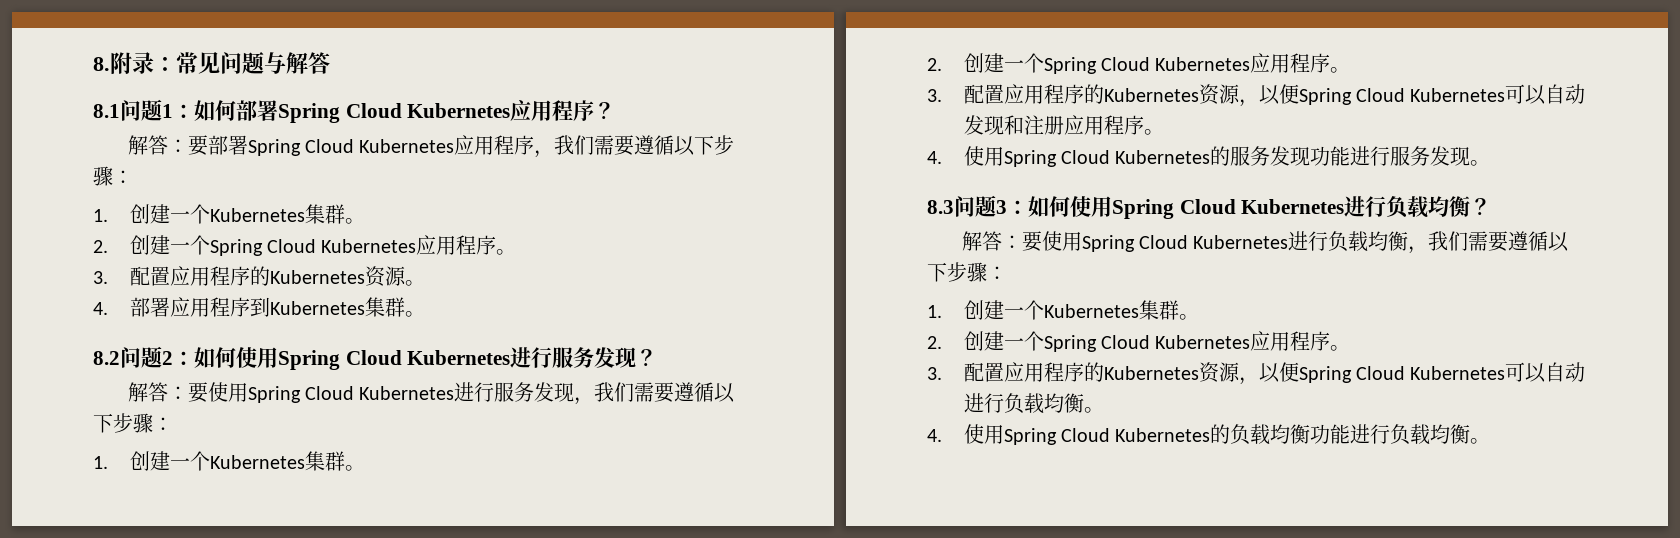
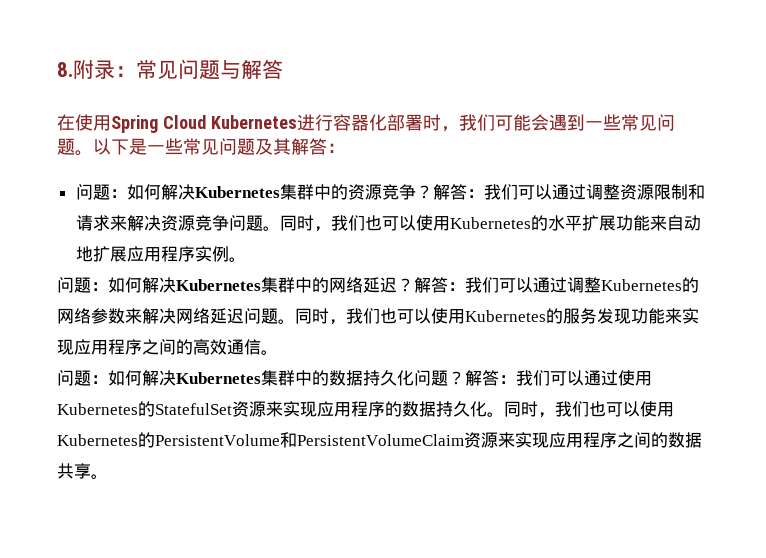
- 8.1问题1：如何部署Spring Cloud Kubernetes应用程序？
- 解答：要部署Spring Cloud Kubernetes应用程序，我们需要遵循以下步骤：
- 1.创建一个Kubernetes集群。
- 2.创建一个Spring Cloud Kubernetes应用程序。
- 3.配置应用程序的Kubernetes资源。
- 4.部署应用程序到Kubernetes集群。
- 8.2问题2：如何使用Spring Cloud Kubernetes进行服务发现？
- 解答：要使用Spring Cloud Kubernetes进行服务发现，我们需要遵循以下步骤：
- 1.创建一个Kubernetes集群。
- 2.创建一个Spring Cloud Kubernetes应用程序。
- 3.配置应用程序的Kubernetes资源，以便Spring Cloud Kubernetes可以自动发现和注册应用程序。
- 4.使用Spring Cloud Kubernetes的服务发现功能进行服务发现。
- 8.3问题3：如何使用Spring Cloud Kubernetes进行负载均衡？
- 解答：要使用Spring Cloud Kubernetes进行负载均衡，我们需要遵循以下步骤：
- 1.创建一个Kubernetes集群。
- 2.创建一个Spring Cloud Kubernetes应用程序。
- 3.配置应用程序的Kubernetes资源，以便Spring Cloud Kubernetes可以自动进行负载均衡。
- 4.使用Spring Cloud Kubernetes的负载均衡功能进行负载均衡。
+ 在使用Spring Cloud Kubernetes进行容器化部署时，我们可能会遇到一些常见问题。以下是一些常见问题及其解答：
+ 问题：如何解决Kubernetes集群中的资源竞争？解答：我们可以通过调整资源限制和请求来解决资源竞争问题。同时，我们也可以使用Kubernetes的水平扩展功能来自动地扩展应用程序实例。
+ 问题：如何解决Kubernetes集群中的网络延迟？解答：我们可以通过调整Kubernetes的网络参数来解决网络延迟问题。同时，我们也可以使用Kubernetes的服务发现功能来实现应用程序之间的高效通信。
+ 问题：如何解决Kubernetes集群中的数据持久化问题？解答：我们可以通过使用Kubernetes的StatefulSet资源来实现应用程序的数据持久化。同时，我们也可以使用Kubernetes的PersistentVolume和PersistentVolumeClaim资源来实现应用程序之间的数据共享。

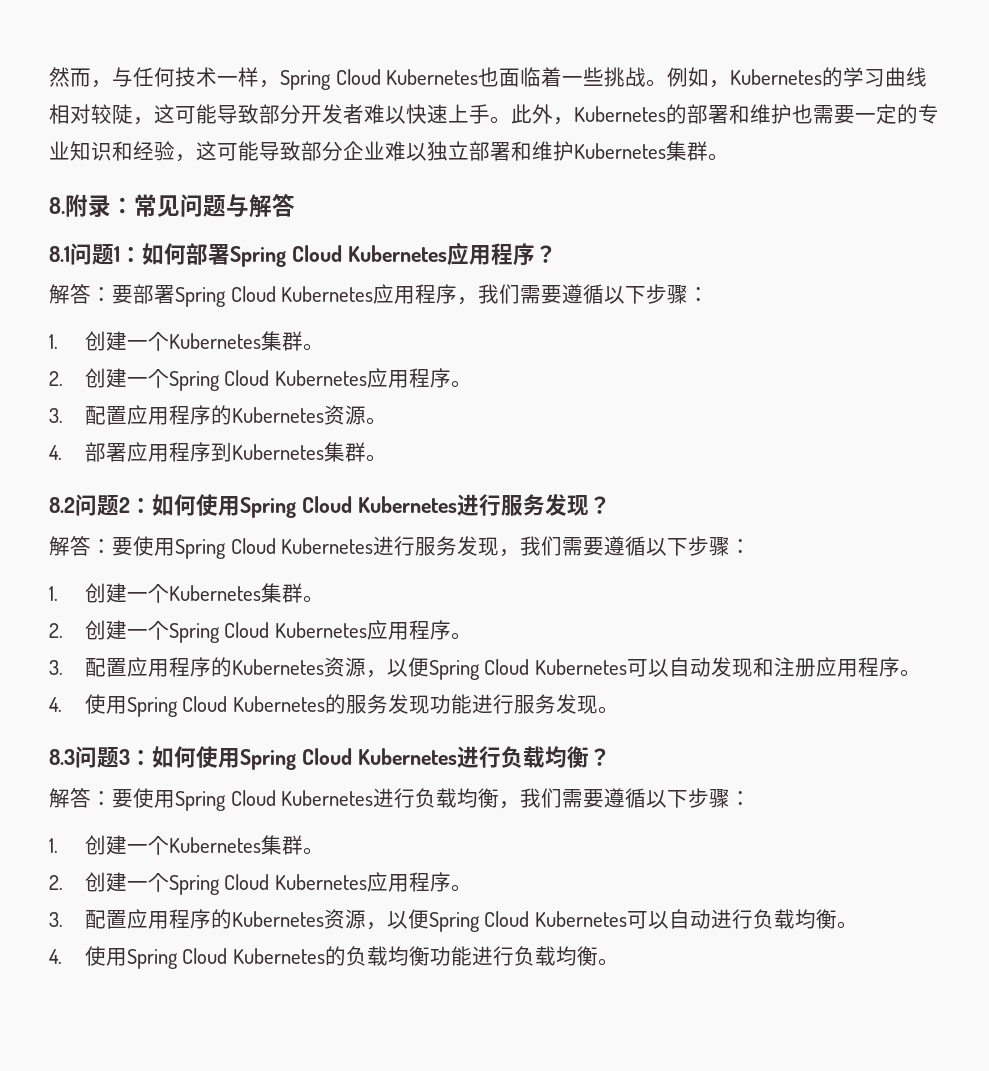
+ 然而，与任何技术一样，Spring Cloud Kubernetes也面临着一些挑战。例如，Kubernetes的学习曲线相对较陡，这可能导致部分开发者难以快速上手。此外，Kubernetes的部署和维护也需要一定的专业知识和经验，这可能导致部分企业难以独立部署和维护Kubernetes集群。
- 在使用Spring Cloud Kubernetes进行容器化部署时，我们可能会遇到一些常见问题。以下是一些常见问题及其解答：
- 问题：如何解决Kubernetes集群中的资源竞争？解答：我们可以通过调整资源限制和请求来解决资源竞争问题。同时，我们也可以使用Kubernetes的水平扩展功能来自动地扩展应用程序实例。
- 问题：如何解决Kubernetes集群中的网络延迟？解答：我们可以通过调整Kubernetes的网络参数来解决网络延迟问题。同时，我们也可以使用Kubernetes的服务发现功能来实现应用程序之间的高效通信。
- 问题：如何解决Kubernetes集群中的数据持久化问题？解答：我们可以通过使用Kubernetes的StatefulSet资源来实现应用程序的数据持久化。同时，我们也可以使用Kubernetes的PersistentVolume和PersistentVolumeClaim资源来实现应用程序之间的数据共享。
+ 8.1问题1：如何部署Spring Cloud Kubernetes应用程序？
+ 解答：要部署Spring Cloud Kubernetes应用程序，我们需要遵循以下步骤：
+ 1.创建一个Kubernetes集群。
+ 2.创建一个Spring Cloud Kubernetes应用程序。
+ 3.配置应用程序的Kubernetes资源。
+ 4.部署应用程序到Kubernetes集群。
+ 8.2问题2：如何使用Spring Cloud Kubernetes进行服务发现？
+ 解答：要使用Spring Cloud Kubernetes进行服务发现，我们需要遵循以下步骤：
+ 1.创建一个Kubernetes集群。
+ 2.创建一个Spring Cloud Kubernetes应用程序。
+ 3.配置应用程序的Kubernetes资源，以便Spring Cloud Kubernetes可以自动发现和注册应用程序。
+ 4.使用Spring Cloud Kubernetes的服务发现功能进行服务发现。
+ 8.3问题3：如何使用Spring Cloud Kubernetes进行负载均衡？
+ 解答：要使用Spring Cloud Kubernetes进行负载均衡，我们需要遵循以下步骤：
+ 1.创建一个Kubernetes集群。
+ 2.创建一个Spring Cloud Kubernetes应用程序。
+ 3.配置应用程序的Kubernetes资源，以便Spring Cloud Kubernetes可以自动进行负载均衡。
+ 4.使用Spring Cloud Kubernetes的负载均衡功能进行负载均衡。

